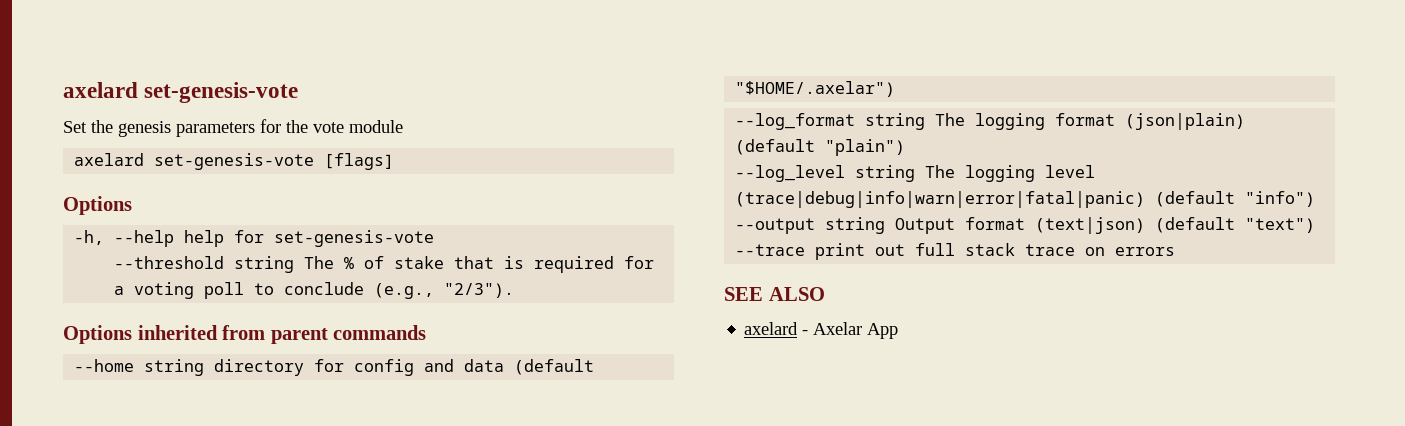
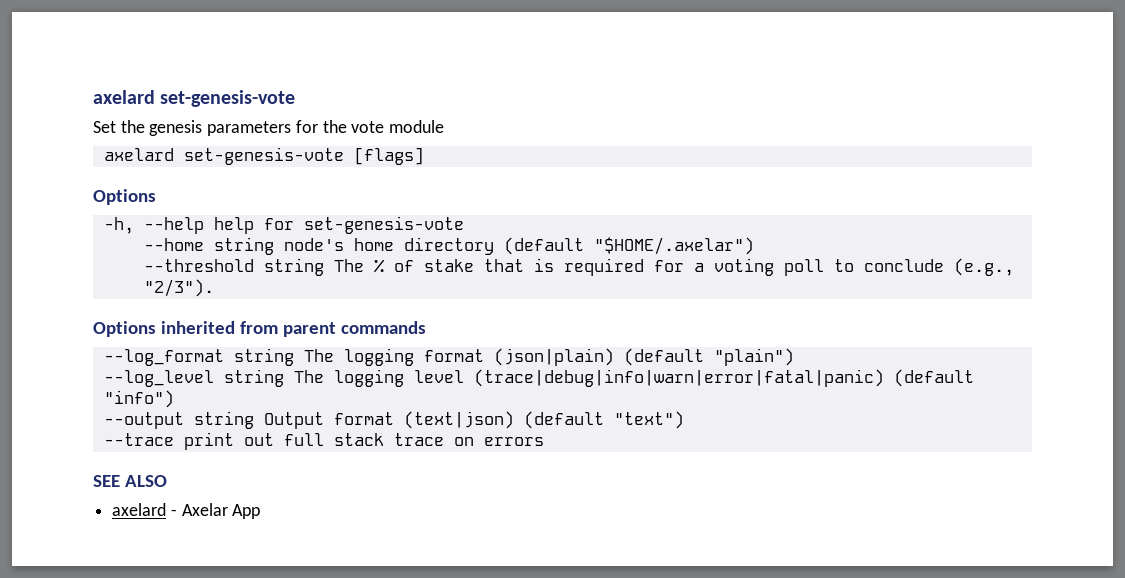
+ --home string node's home directory (default "$HOME/.axelar")
- --home string directory for config and data (default "$HOME/.axelar")

